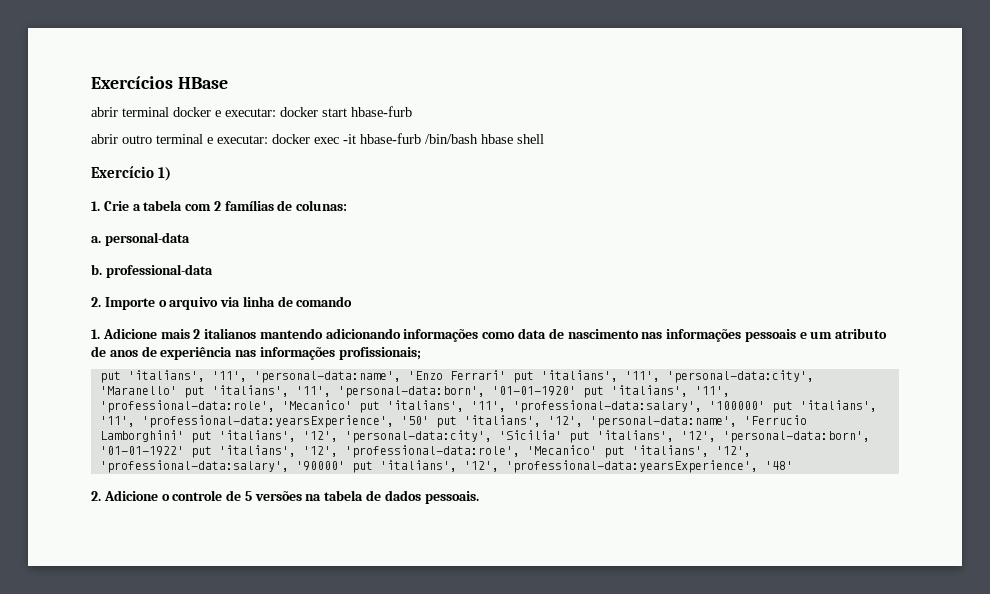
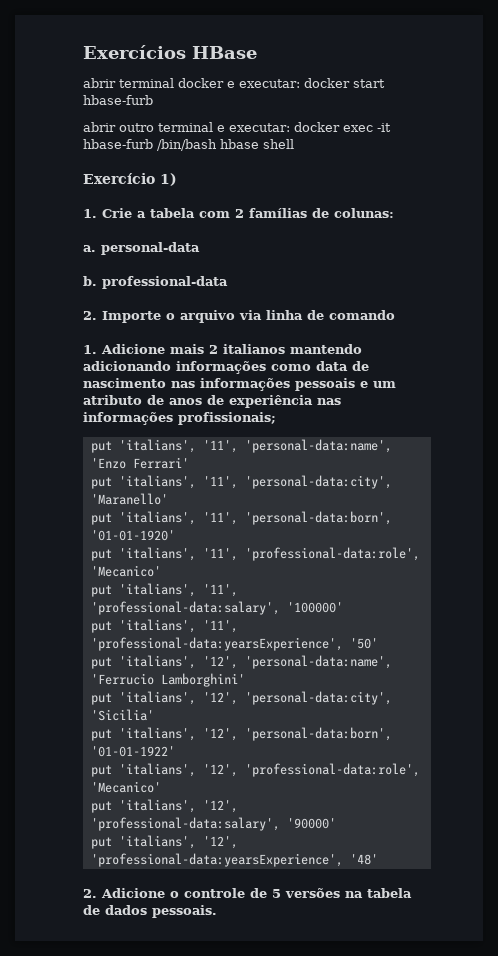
- put 'italians', '11', 'personal-data:name', 'Enzo Ferrari' put 'italians', '11', 'personal-data:city', 'Maranello' put 'italians', '11', 'personal-data:born', '01-01-1920' put 'italians', '11', 'professional-data:role', 'Mecanico' put 'italians', '11', 'professional-data:salary', '100000' put 'italians', '11', 'professional-data:yearsExperience', '50' put 'italians', '12', 'personal-data:name', 'Ferrucio Lamborghini' put 'italians', '12', 'personal-data:city', 'Sicilia' put 'italians', '12', 'personal-data:born', '01-01-1922' put 'italians', '12', 'professional-data:role', 'Mecanico' put 'italians', '12', 'professional-data:salary', '90000' put 'italians', '12', 'professional-data:yearsExperience', '48'
+ put 'italians', '11', 'personal-data:name', 'Enzo Ferrari'
+ put 'italians', '11', 'personal-data:city', 'Maranello'
+ put 'italians', '11', 'personal-data:born', '01-01-1920'
+ put 'italians', '11', 'professional-data:role', 'Mecanico'
+ put 'italians', '11', 'professional-data:salary', '100000'
+ put 'italians', '11', 'professional-data:yearsExperience', '50'
+ put 'italians', '12', 'personal-data:name', 'Ferrucio Lamborghini'
+ put 'italians', '12', 'personal-data:city', 'Sicilia'
+ put 'italians', '12', 'personal-data:born', '01-01-1922'
+ put 'italians', '12', 'professional-data:role', 'Mecanico'
+ put 'italians', '12', 'professional-data:salary', '90000'
+ put 'italians', '12', 'professional-data:yearsExperience', '48'

